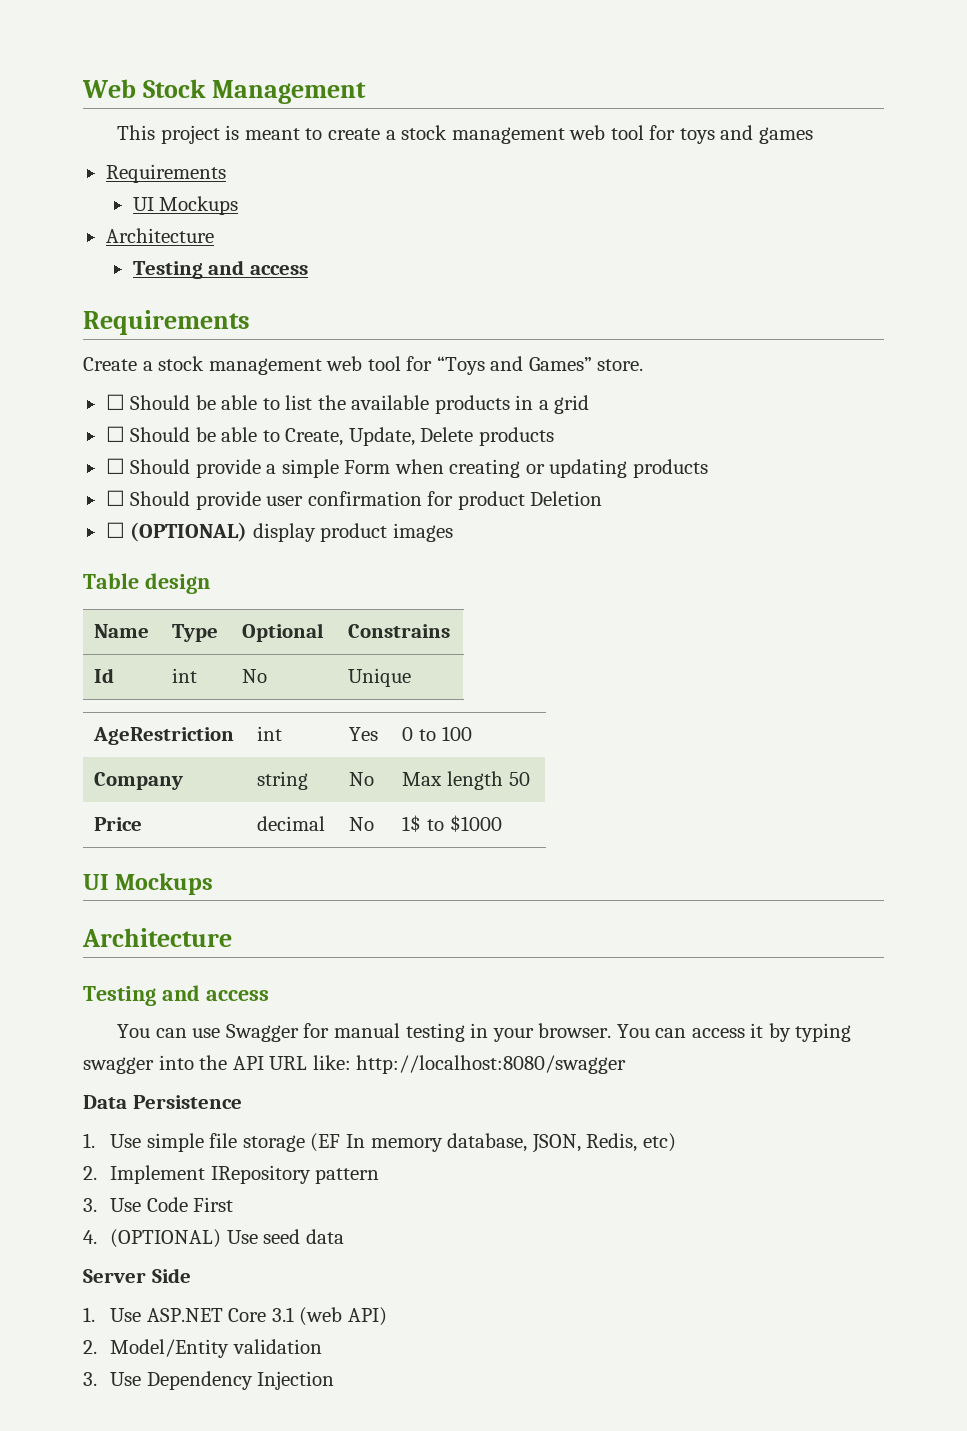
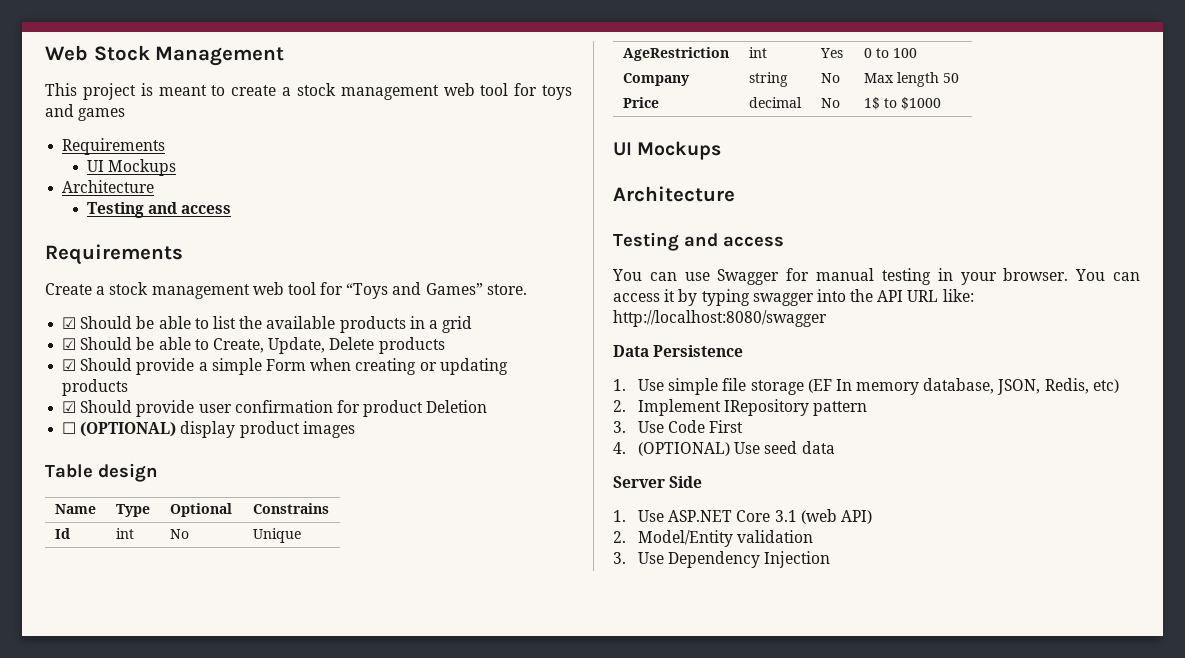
- ☐ Should be able to list the available products in a grid
+ ☑ Should be able to list the available products in a grid
- ☐ Should be able to Create, Update, Delete products
+ ☑ Should be able to Create, Update, Delete products
- ☐ Should provide a simple Form when creating or updating products
+ ☑ Should provide a simple Form when creating or updating products
- ☐ Should provide user confirmation for product Deletion
+ ☑ Should provide user confirmation for product Deletion

